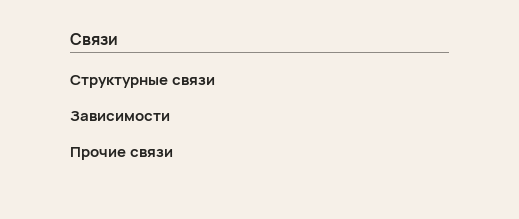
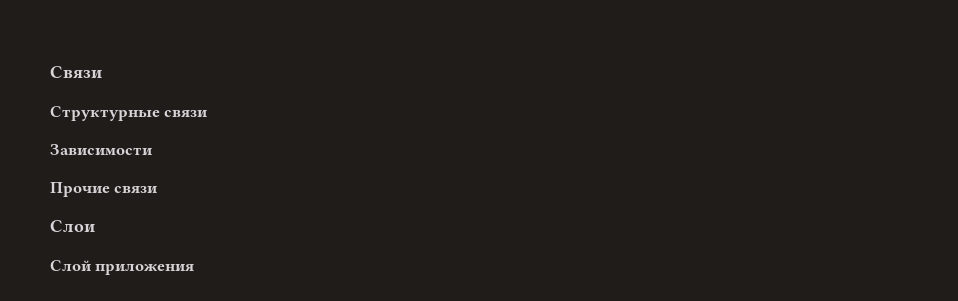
+ Слои
+ Слой приложения

